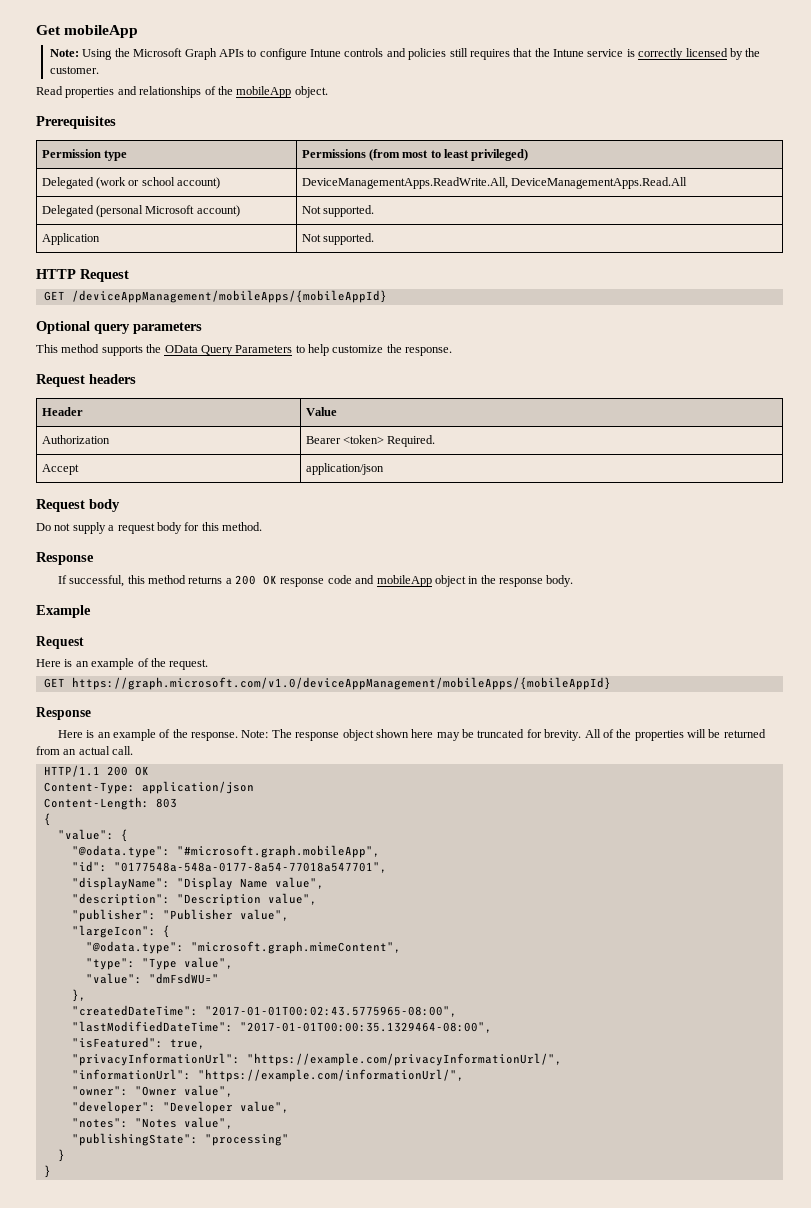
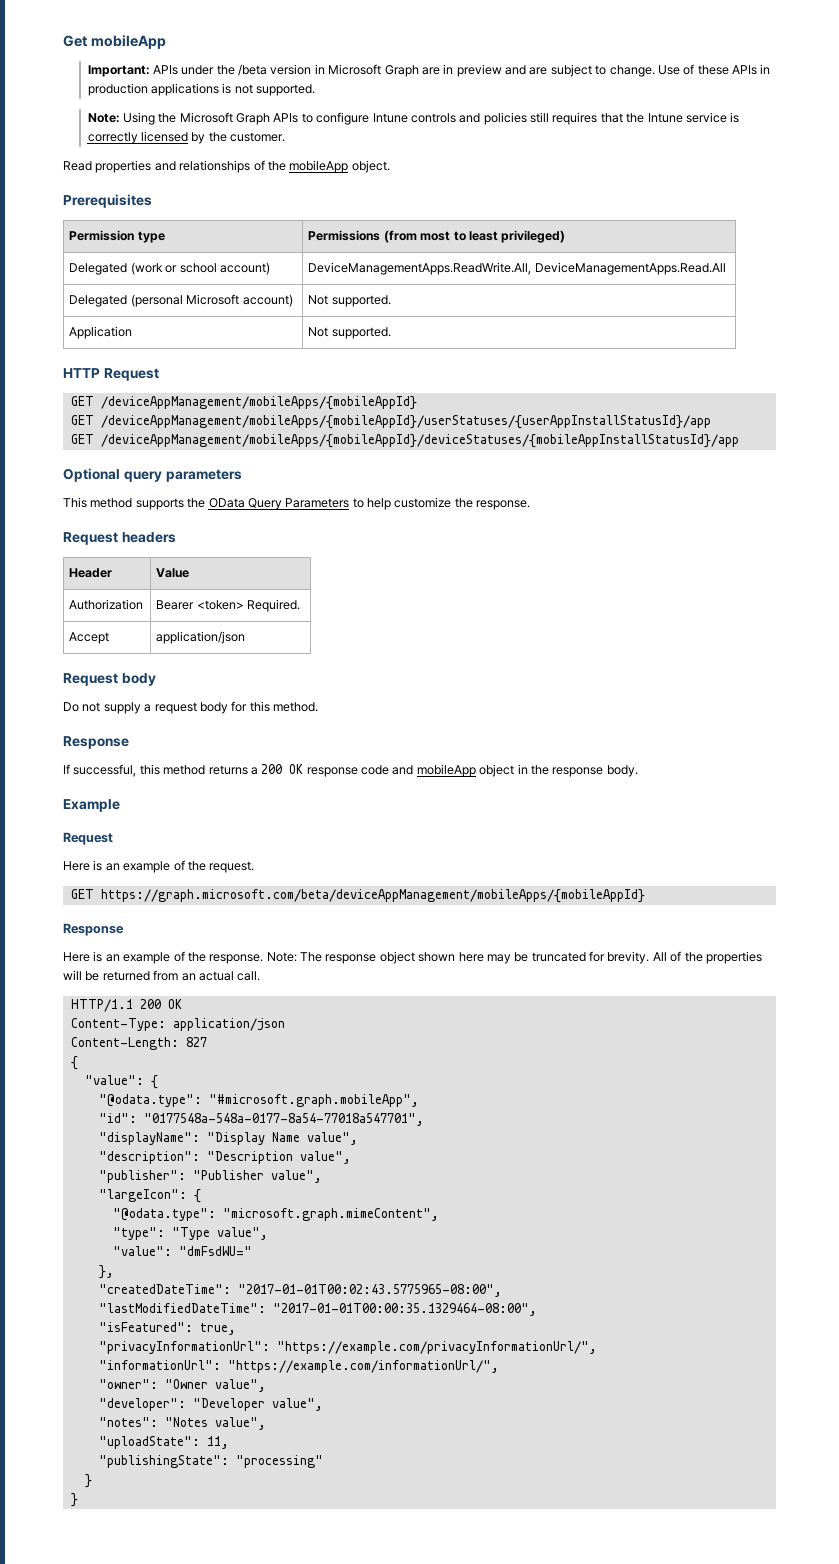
+ Important: APIs under the /beta version in Microsoft Graph are in preview and are subject to change. Use of these APIs in production applications is not supported.
+ GET /deviceAppManagement/mobileApps/{mobileAppId}/userStatuses/{userAppInstallStatusId}/app
+ GET /deviceAppManagement/mobileApps/{mobileAppId}/deviceStatuses/{mobileAppInstallStatusId}/app
- GET https://graph.microsoft.com/v1.0/deviceAppManagement/mobileApps/{mobileAppId}
+ GET https://graph.microsoft.com/beta/deviceAppManagement/mobileApps/{mobileAppId}
- Content-Length: 803
+ Content-Length: 827
+ "uploadState": 11,

